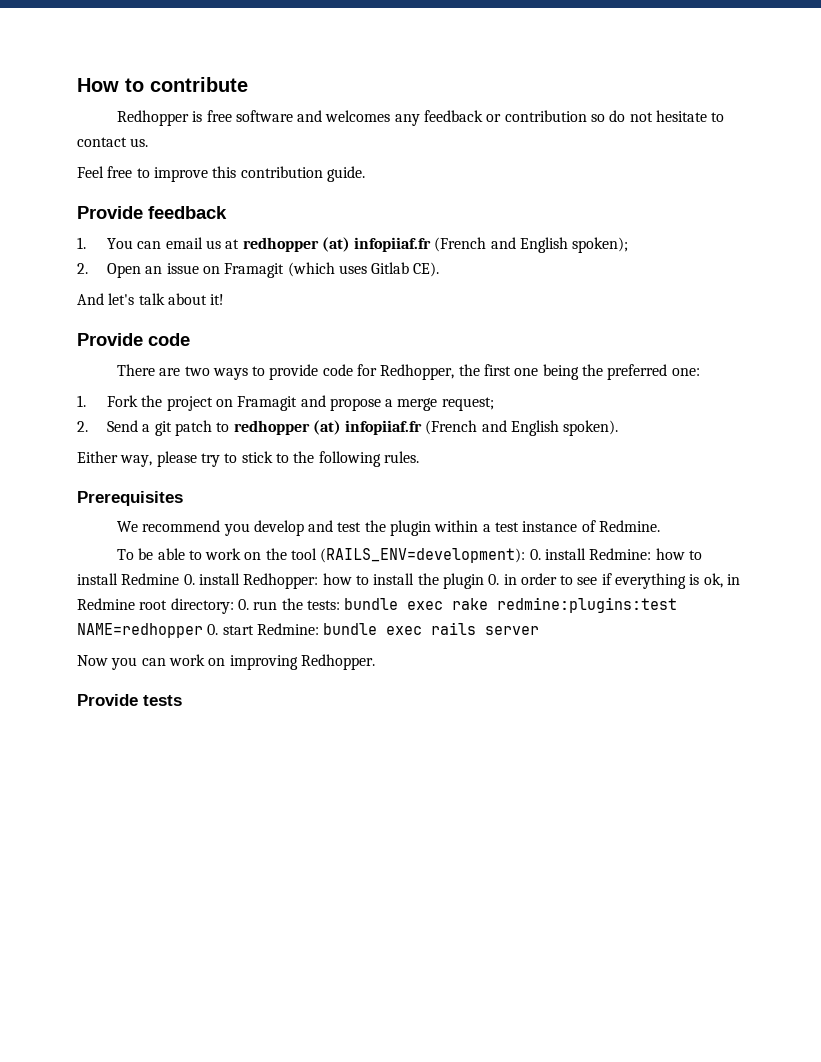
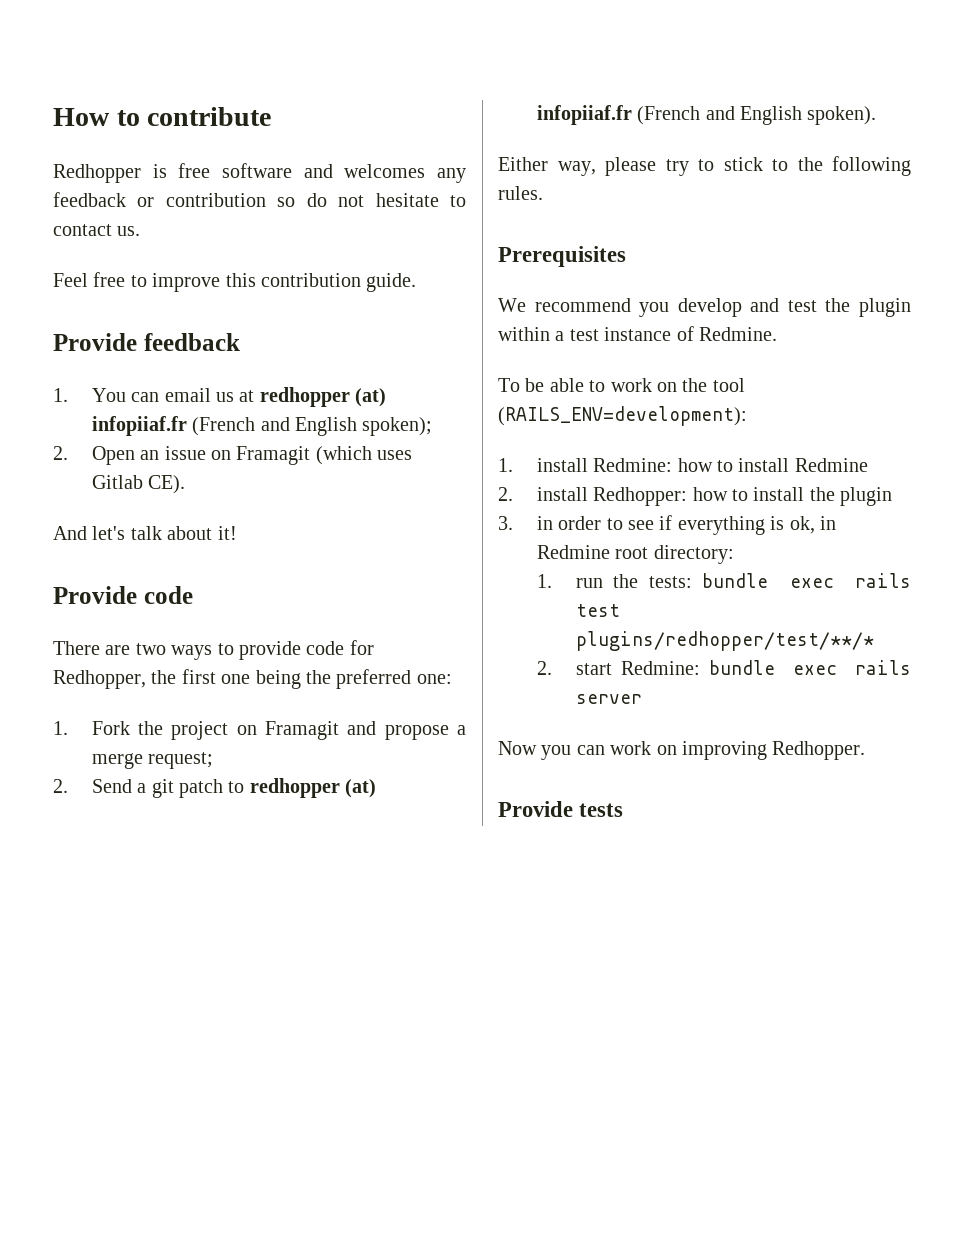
- To be able to work on the tool (RAILS_ENV=development): 0. install Redmine: how to install Redmine 0. install Redhopper: how to install the plugin 0. in order to see if everything is ok, in Redmine root directory: 0. run the tests: bundle exec rake redmine:plugins:test NAME=redhopper 0. start Redmine: bundle exec rails server
+ To be able to work on the tool (RAILS_ENV=development):
+ 1. install Redmine: how to install Redmine
+ 2. install Redhopper: how to install the plugin
+ 3. in order to see if everything is ok, in Redmine root directory:
+ 1. run the tests: bundle exec rails test plugins/redhopper/test/**/*
+ 2. start Redmine: bundle exec rails server

